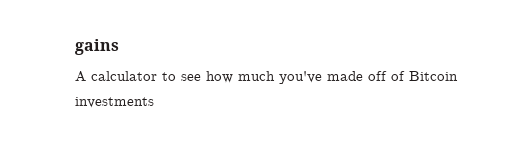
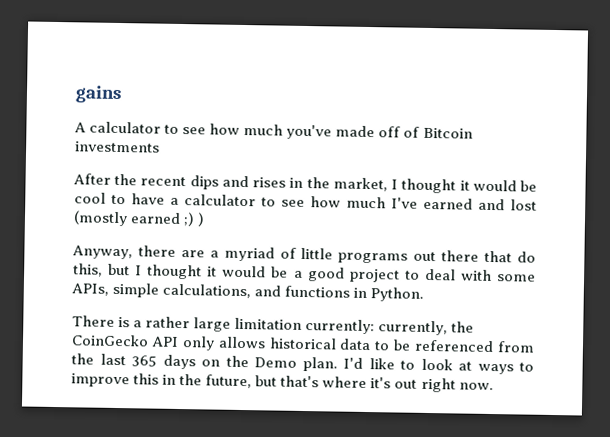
+ After the recent dips and rises in the market, I thought it would be cool to have a calculator to see how much I've earned and lost (mostly earned ;) )
+ Anyway, there are a myriad of little programs out there that do this, but I thought it would be a good project to deal with some APIs, simple calculations, and functions in Python.
+ There is a rather large limitation currently: currently, the CoinGecko API only allows historical data to be referenced from the last 365 days on the Demo plan. I'd like to look at ways to improve this in the future, but that's where it's out right now.

